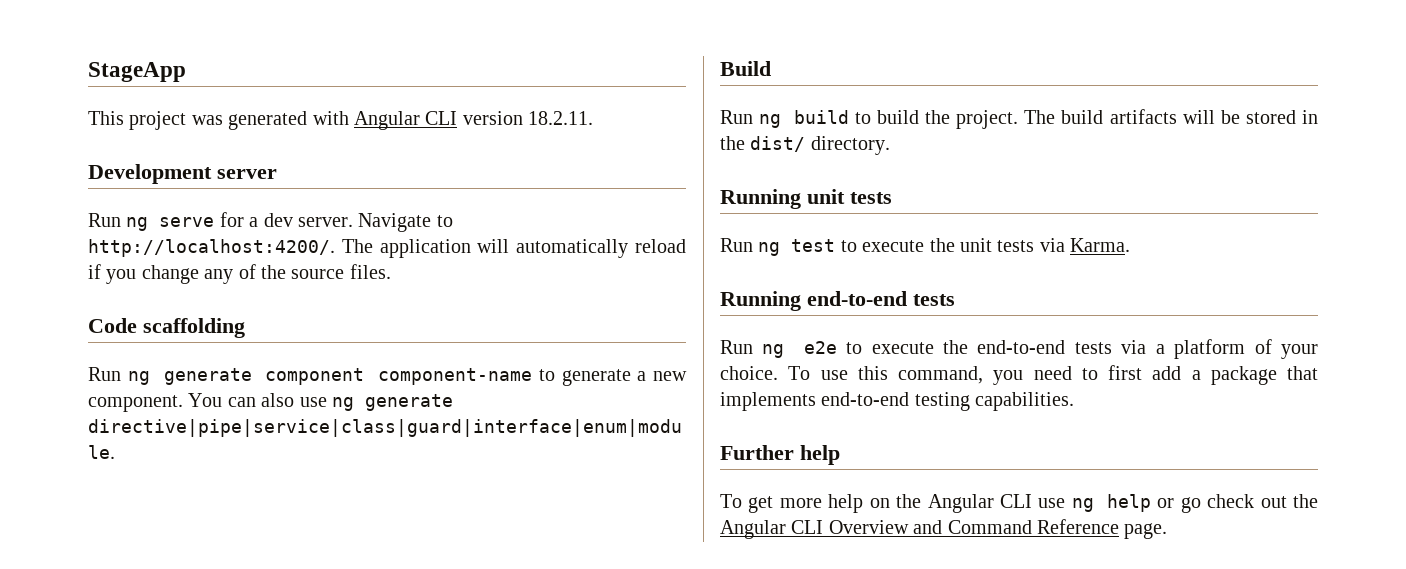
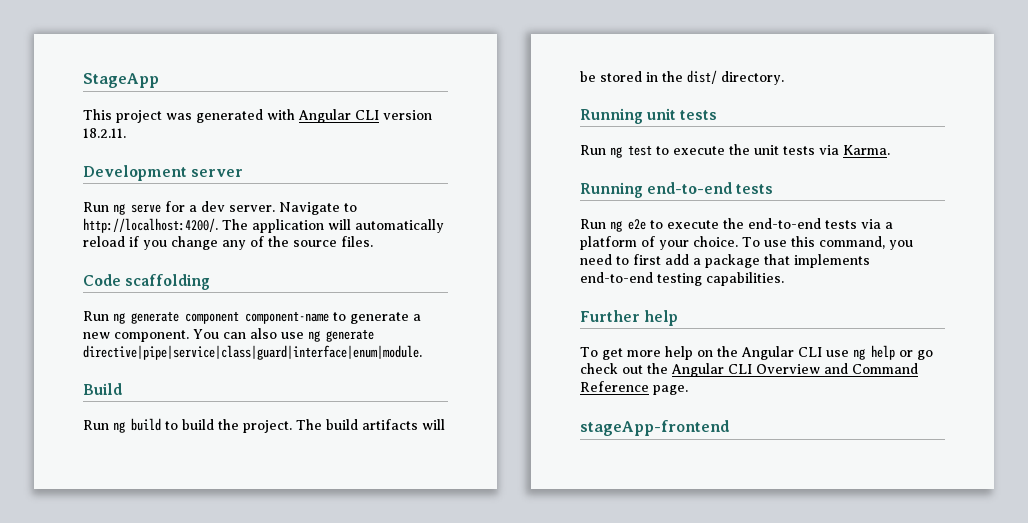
+ stageApp-frontend

